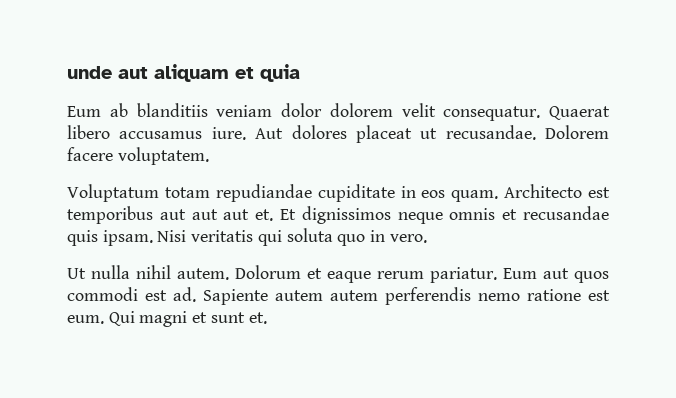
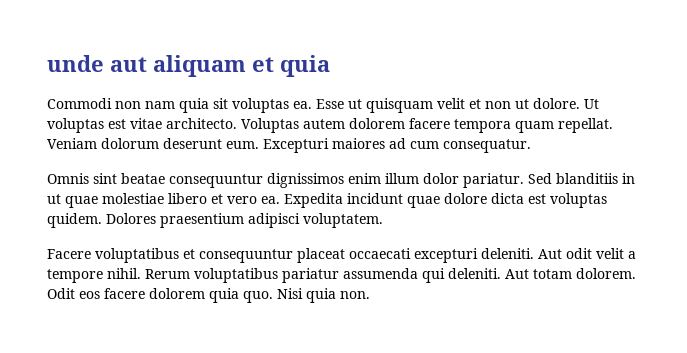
- Eum ab blanditiis veniam dolor dolorem velit consequatur. Quaerat libero accusamus iure. Aut dolores placeat ut recusandae. Dolorem facere voluptatem.
- Voluptatum totam repudiandae cupiditate in eos quam. Architecto est temporibus aut aut aut et. Et dignissimos neque omnis et recusandae quis ipsam. Nisi veritatis qui soluta quo in vero.
- Ut nulla nihil autem. Dolorum et eaque rerum pariatur. Eum aut quos commodi est ad. Sapiente autem autem perferendis nemo ratione est eum. Qui magni et sunt et.
+ Commodi non nam quia sit voluptas ea. Esse ut quisquam velit et non ut dolore. Ut voluptas est vitae architecto. Voluptas autem dolorem facere tempora quam repellat. Veniam dolorum deserunt eum. Excepturi maiores ad cum consequatur.
+ Omnis sint beatae consequuntur dignissimos enim illum dolor pariatur. Sed blanditiis in ut quae molestiae libero et vero ea. Expedita incidunt quae dolore dicta est voluptas quidem. Dolores praesentium adipisci voluptatem.
+ Facere voluptatibus et consequuntur placeat occaecati excepturi deleniti. Aut odit velit a tempore nihil. Rerum voluptatibus pariatur assumenda qui deleniti. Aut totam dolorem. Odit eos facere dolorem quia quo. Nisi quia non.

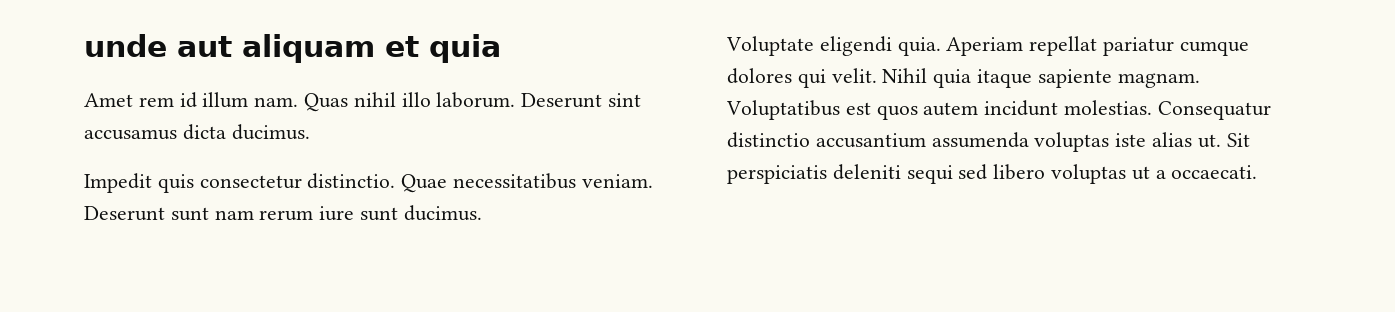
- Commodi non nam quia sit voluptas ea. Esse ut quisquam velit et non ut dolore. Ut voluptas est vitae architecto. Voluptas autem dolorem facere tempora quam repellat. Veniam dolorum deserunt eum. Excepturi maiores ad cum consequatur.
- Omnis sint beatae consequuntur dignissimos enim illum dolor pariatur. Sed blanditiis in ut quae molestiae libero et vero ea. Expedita incidunt quae dolore dicta est voluptas quidem. Dolores praesentium adipisci voluptatem.
- Facere voluptatibus et consequuntur placeat occaecati excepturi deleniti. Aut odit velit a tempore nihil. Rerum voluptatibus pariatur assumenda qui deleniti. Aut totam dolorem. Odit eos facere dolorem quia quo. Nisi quia non.
+ Amet rem id illum nam. Quas nihil illo laborum. Deserunt sint accusamus dicta ducimus.
+ Impedit quis consectetur distinctio. Quae necessitatibus veniam. Deserunt sunt nam rerum iure sunt ducimus.
+ Voluptate eligendi quia. Aperiam repellat pariatur cumque dolores qui velit. Nihil quia itaque sapiente magnam. Voluptatibus est quos autem incidunt molestias. Consequatur distinctio accusantium assumenda voluptas iste alias ut. Sit perspiciatis deleniti sequi sed libero voluptas ut a occaecati.

